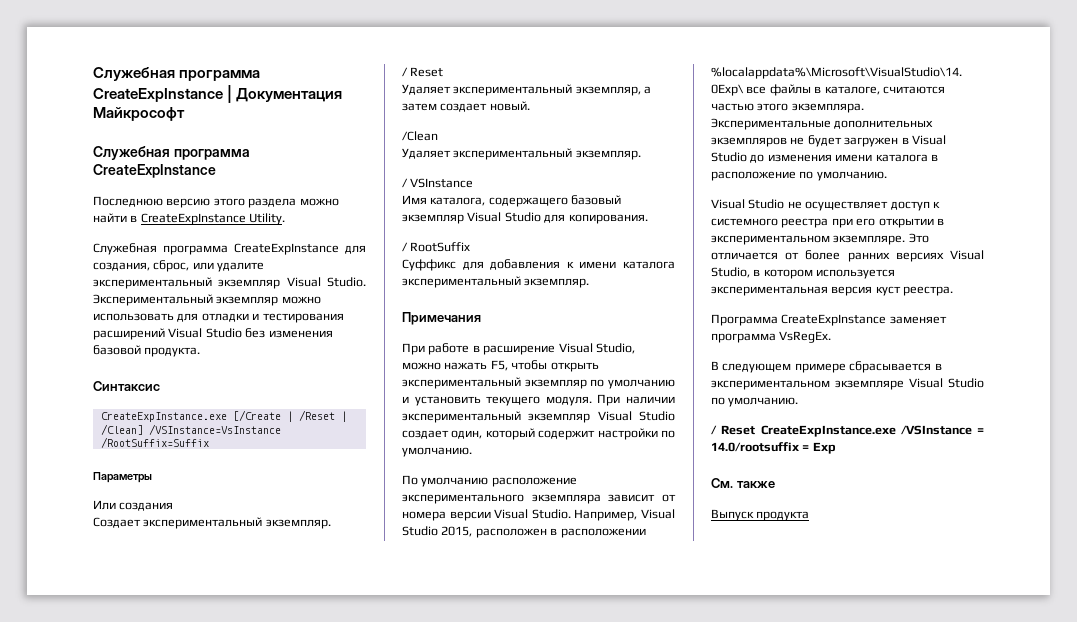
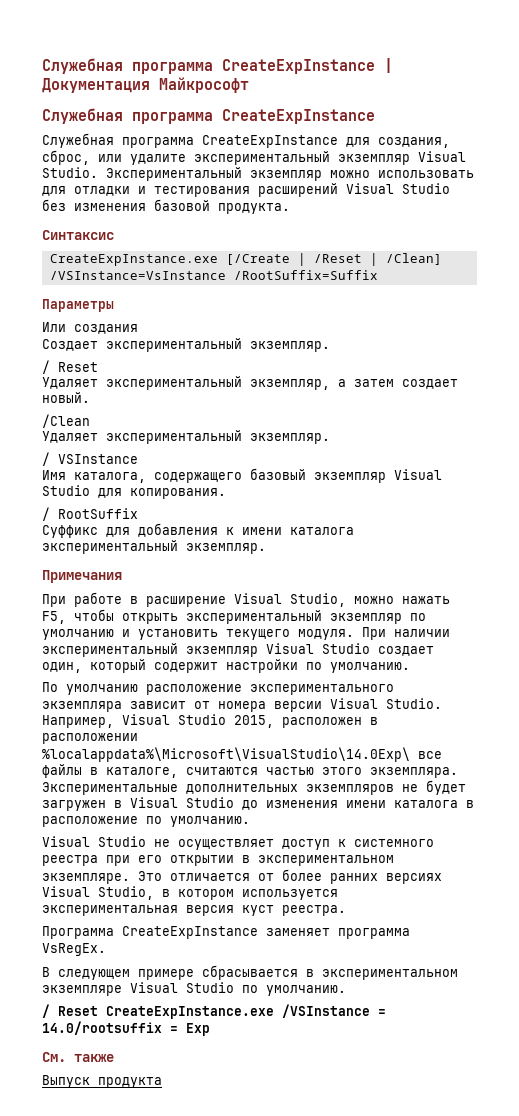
- Последнюю версию этого раздела можно найти в CreateExpInstance Utility.

